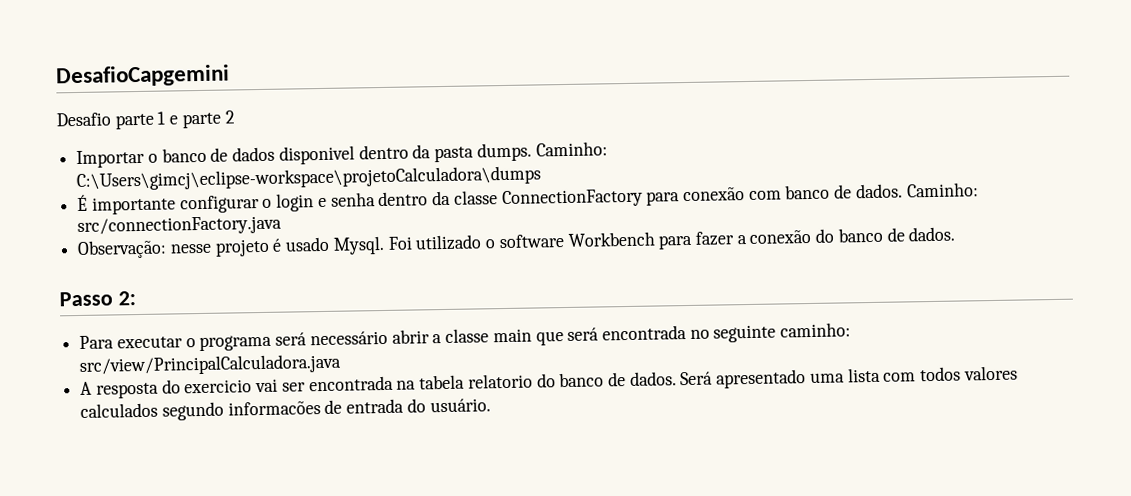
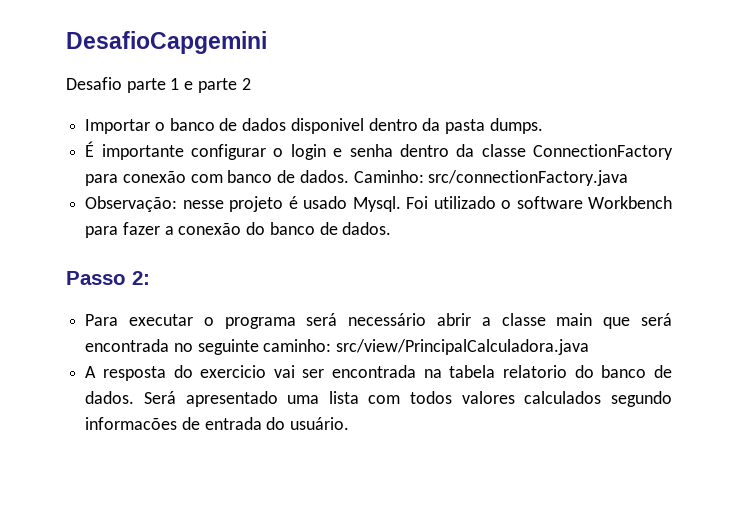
- Caminho: C:\Users\gimcj\eclipse-workspace\projetoCalculadora\dumps

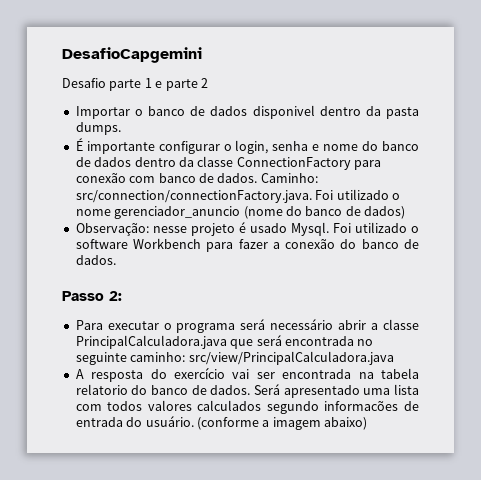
- É importante configurar o login e senha dentro da classe ConnectionFactory para conexão com banco de dados.
+ É importante configurar o login, senha e nome do banco de dados dentro da classe ConnectionFactory para conexão com banco de dados.
- Caminho: src/connectionFactory.java
+ Caminho: src/connection/connectionFactory.java. Foi utilizado o nome gerenciador_anuncio (nome do banco de dados)
- Para executar o programa será necessário abrir a classe main que será encontrada no seguinte caminho: src/view/PrincipalCalculadora.java
+ Para executar o programa será necessário abrir a classe PrincipalCalculadora.java que será encontrada no seguinte caminho: src/view/PrincipalCalculadora.java
- A resposta do exercicio vai ser encontrada na tabela relatorio do banco de dados.
+ A resposta do exercício vai ser encontrada na tabela relatorio do banco de dados.
+ (conforme a imagem abaixo)

